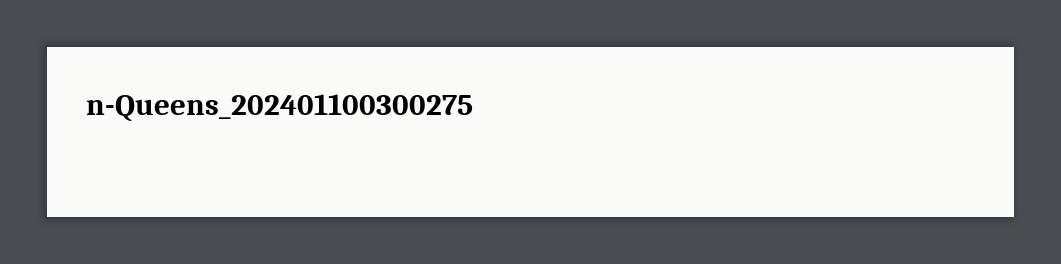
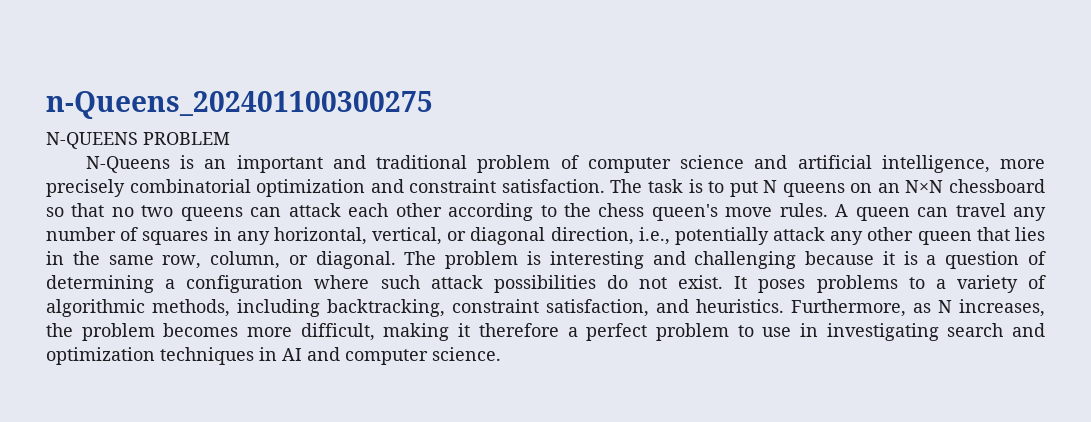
+ N-QUEENS PROBLEM
+ N-Queens is an important and traditional problem of computer science and artificial intelligence, more precisely combinatorial optimization and constraint satisfaction. The task is to put N queens on an N×N chessboard so that no two queens can attack each other according to the chess queen's move rules. A queen can travel any number of squares in any horizontal, vertical, or diagonal direction, i.e., potentially attack any other queen that lies in the same row, column, or diagonal. The problem is interesting and challenging because it is a question of determining a configuration where such attack possibilities do not exist. It poses problems to a variety of algorithmic methods, including backtracking, constraint satisfaction, and heuristics. Furthermore, as N increases, the problem becomes more difficult, making it therefore a perfect problem to use in investigating search and optimization techniques in AI and computer science.

